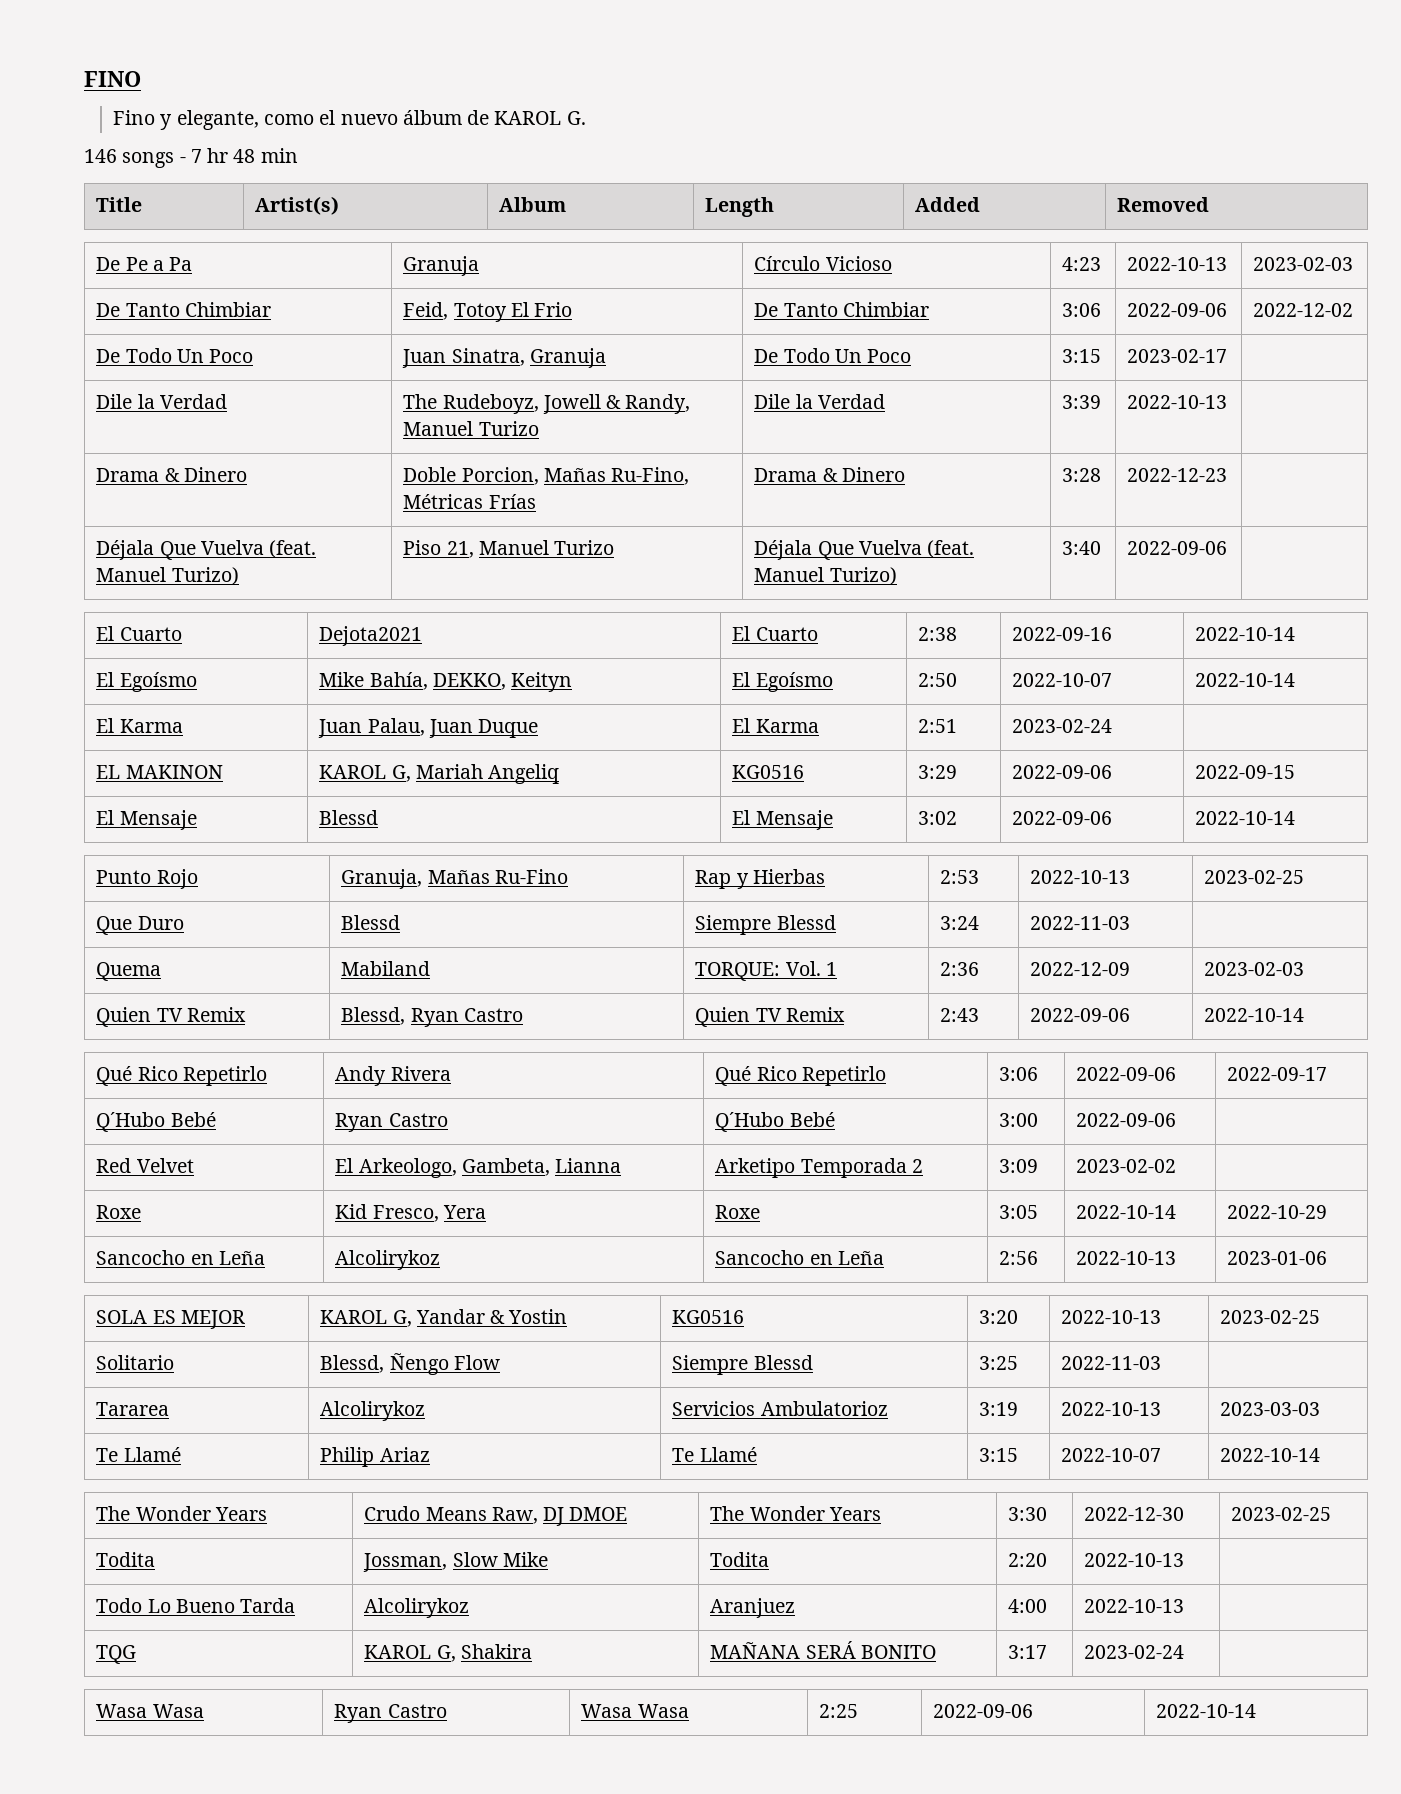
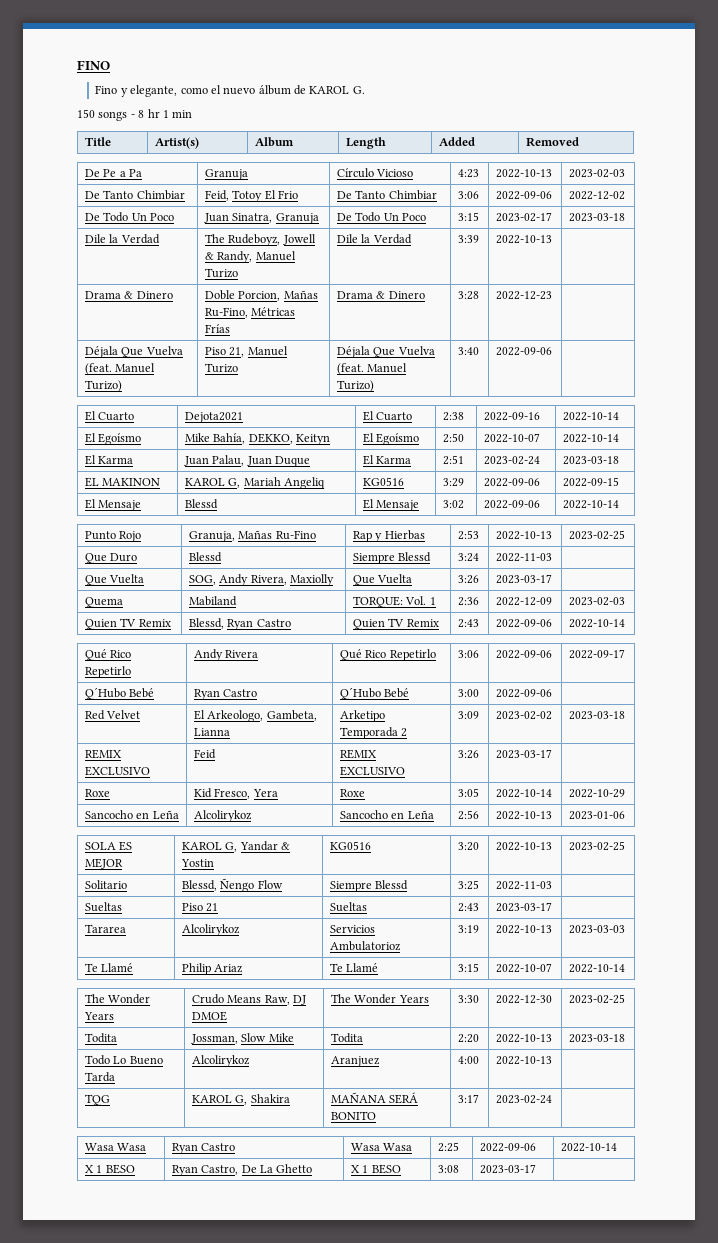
- 146 songs - 7 hr 48 min
+ 150 songs - 8 hr 1 min
- De Todo Un Poco | Juan Sinatra, Granuja | De Todo Un Poco | 3:15 | 2023-02-17 |
+ De Todo Un Poco | Juan Sinatra, Granuja | De Todo Un Poco | 3:15 | 2023-02-17 | 2023-03-18
- El Karma | Juan Palau, Juan Duque | El Karma | 2:51 | 2023-02-24 |
+ El Karma | Juan Palau, Juan Duque | El Karma | 2:51 | 2023-02-24 | 2023-03-18
+ Que Vuelta | SOG, Andy Rivera, Maxiolly | Que Vuelta | 3:26 | 2023-03-17 |
- Red Velvet | El Arkeologo, Gambeta, Lianna | Arketipo Temporada 2 | 3:09 | 2023-02-02 |
+ Red Velvet | El Arkeologo, Gambeta, Lianna | Arketipo Temporada 2 | 3:09 | 2023-02-02 | 2023-03-18
+ REMIX EXCLUSIVO | Feid | REMIX EXCLUSIVO | 3:26 | 2023-03-17 |
+ Sueltas | Piso 21 | Sueltas | 2:43 | 2023-03-17 |
- Todita | Jossman, Slow Mike | Todita | 2:20 | 2022-10-13 |
+ Todita | Jossman, Slow Mike | Todita | 2:20 | 2022-10-13 | 2023-03-18
+ X 1 BESO | Ryan Castro, De La Ghetto | X 1 BESO | 3:08 | 2023-03-17 |

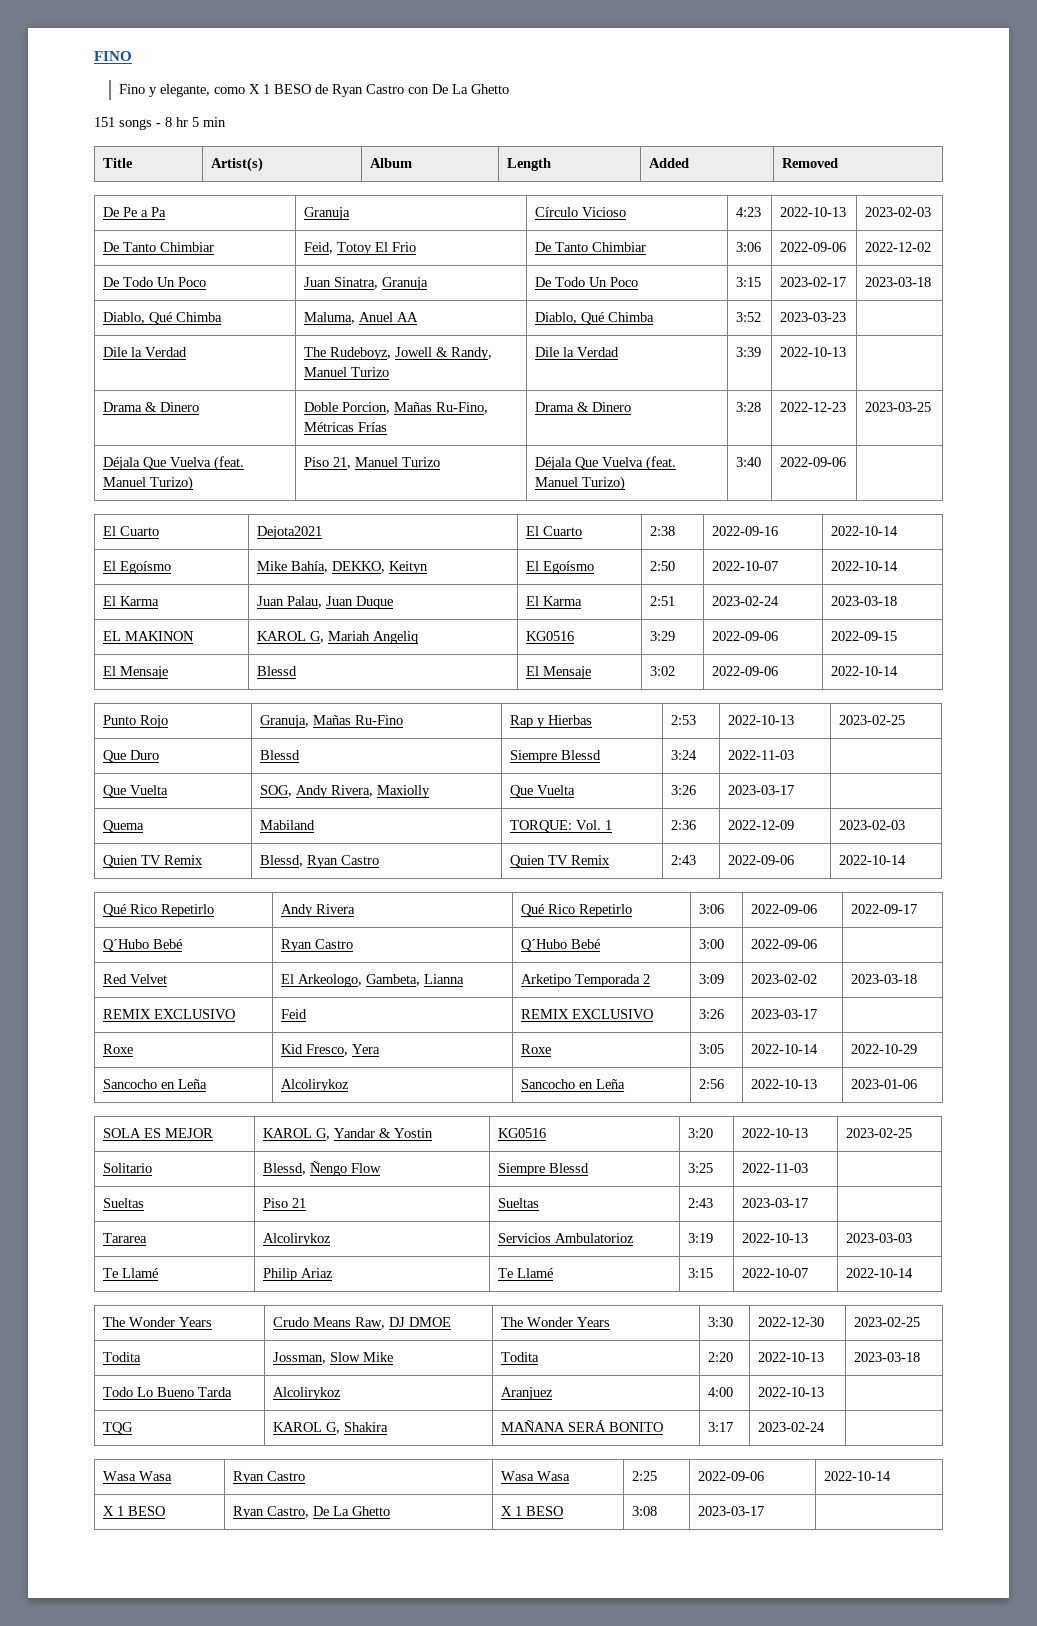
- Fino y elegante, como el nuevo álbum de KAROL G.
- 150 songs - 8 hr 1 min
+ Fino y elegante, como X 1 BESO de Ryan Castro con De La Ghetto
+ 151 songs - 8 hr 5 min
+ Diablo, Qué Chimba | Maluma, Anuel AA | Diablo, Qué Chimba | 3:52 | 2023-03-23 |
- Drama & Dinero | Doble Porcion, Mañas Ru-Fino, Métricas Frías | Drama & Dinero | 3:28 | 2022-12-23 |
+ Drama & Dinero | Doble Porcion, Mañas Ru-Fino, Métricas Frías | Drama & Dinero | 3:28 | 2022-12-23 | 2023-03-25

